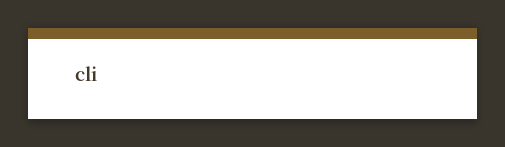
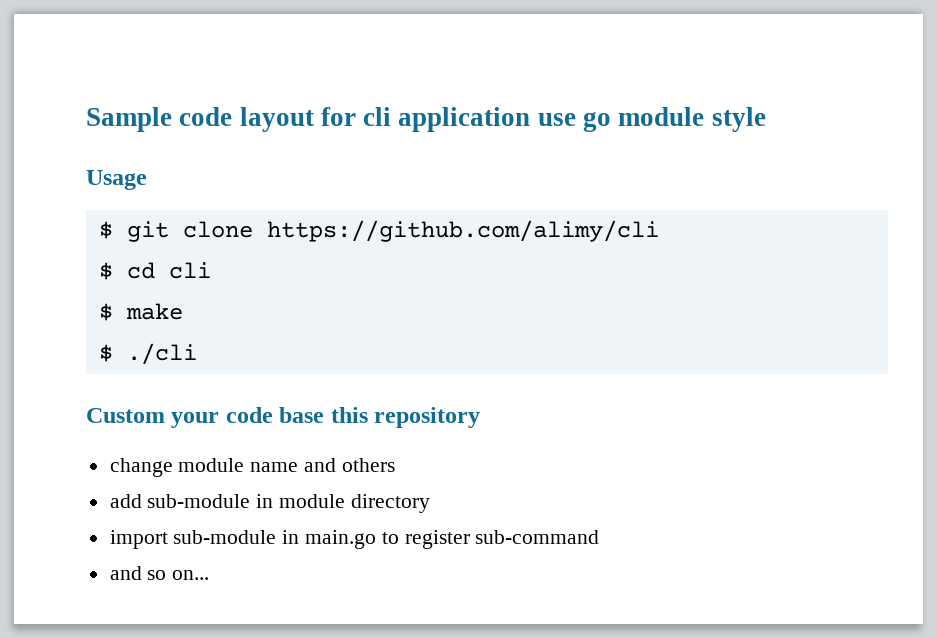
- cli
+ Sample code layout for cli application use go module style
+ Usage
+ $ git clone https://github.com/alimy/cli
+ $ cd cli
+ $ make
+ $ ./cli
+ Custom your code base this repository
+ change module name and others
+ add sub-module in module directory
+ import sub-module in main.go to register sub-command
+ and so on...

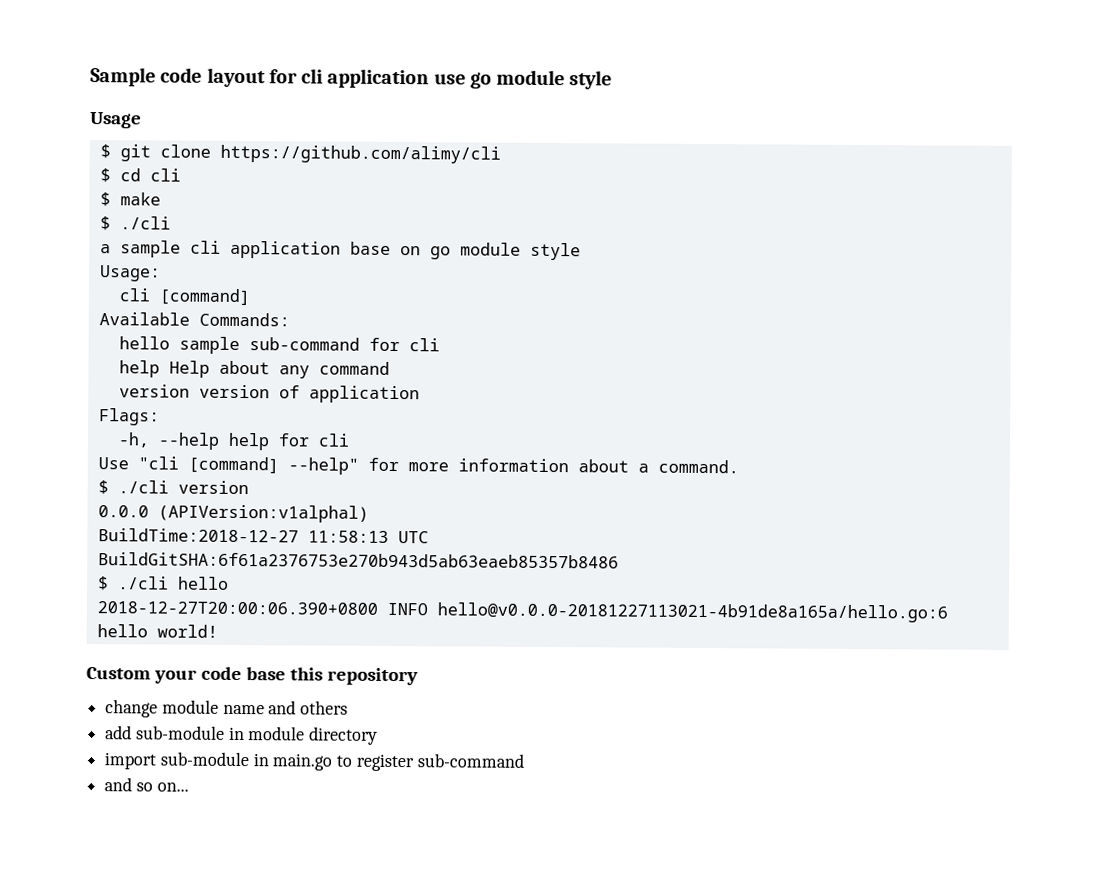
+ a sample cli application base on go module style
+ Usage:
+ cli [command]
+ Available Commands:
+ hello sample sub-command for cli
+ help Help about any command
+ version version of application
+ Flags:
+ -h, --help help for cli
+ Use "cli [command] --help" for more information about a command.
+ $ ./cli version
+ 0.0.0 (APIVersion:v1alphal)
+ BuildTime:2018-12-27 11:58:13 UTC
+ BuildGitSHA:6f61a2376753e270b943d5ab63eaeb85357b8486
+ $ ./cli hello
+ 2018-12-27T20:00:06.390+0800 INFO hello@v0.0.0-20181227113021-4b91de8a165a/hello.go:6 hello world!

